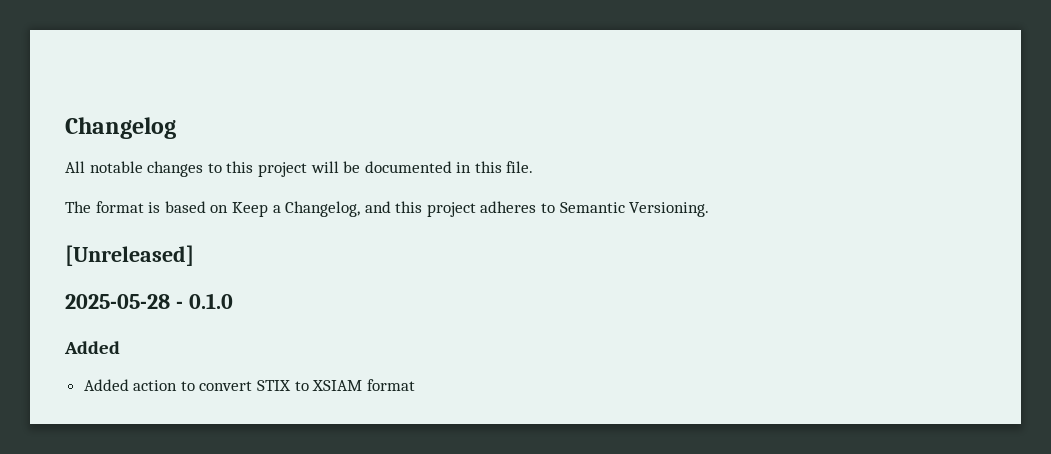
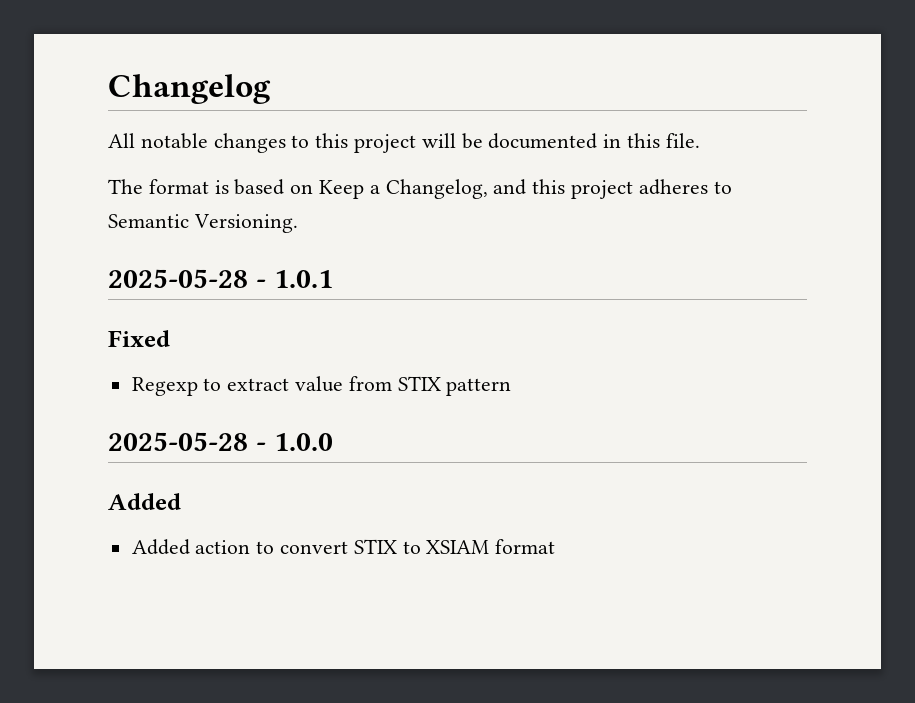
- [Unreleased]
- 2025-05-28 - 0.1.0
+ 2025-05-28 - 1.0.1
+ Fixed
+ Regexp to extract value from STIX pattern
+ 2025-05-28 - 1.0.0

